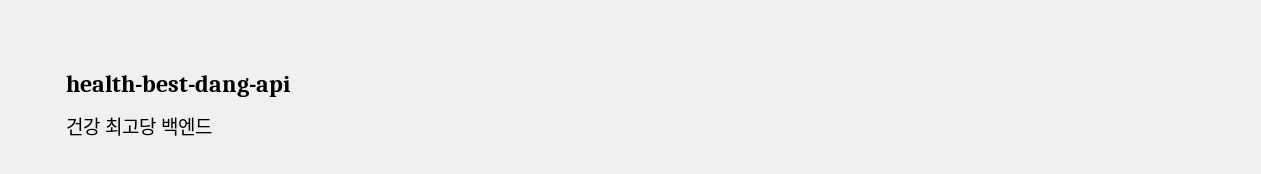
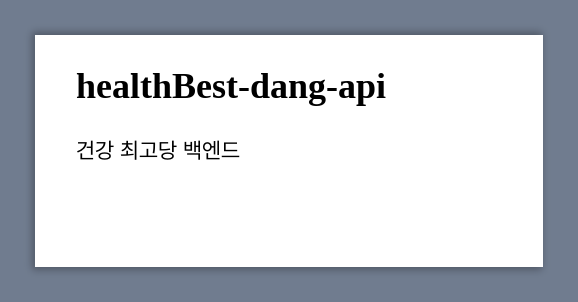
- health-best-dang-api
+ healthBest-dang-api

